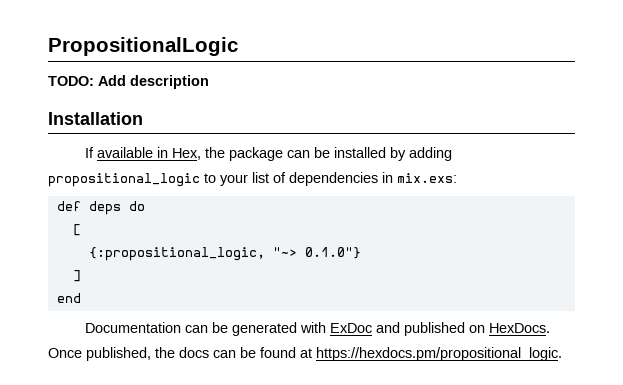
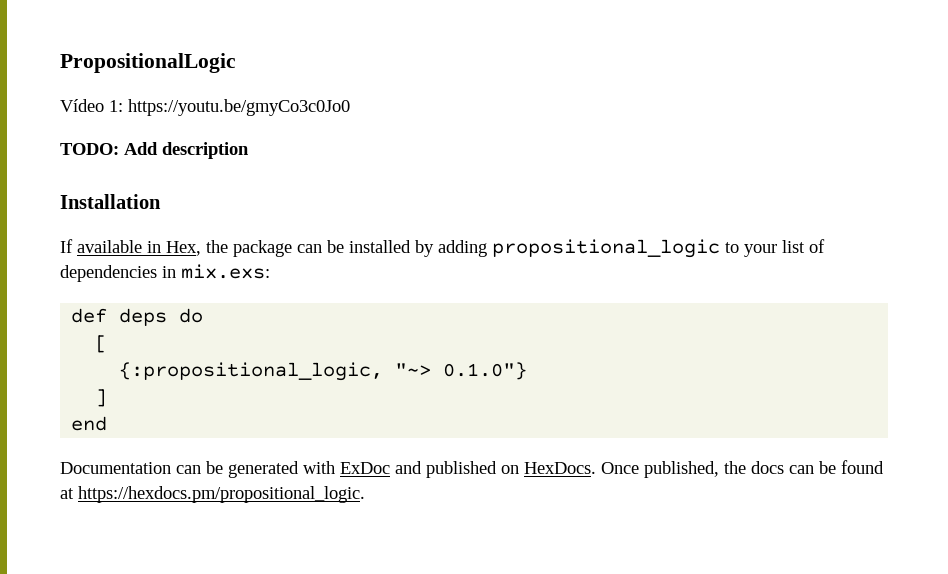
+ Vídeo 1: https://youtu.be/gmyCo3c0Jo0

